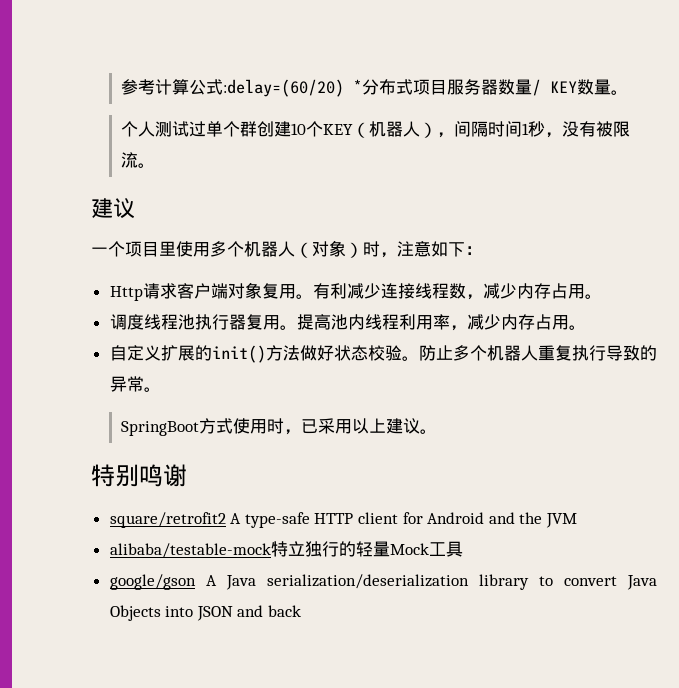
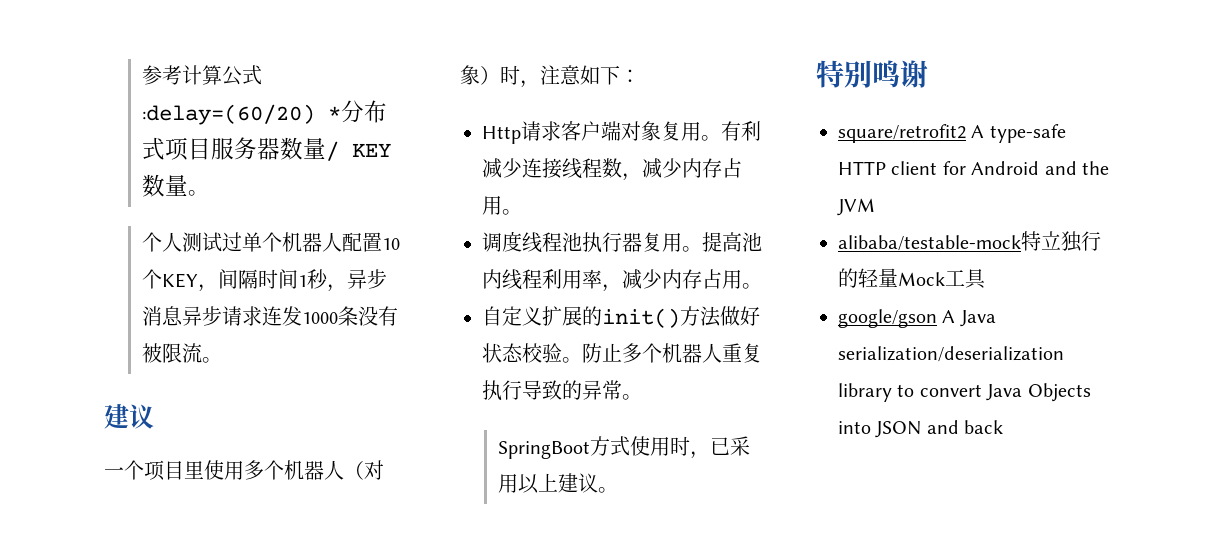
- 个人测试过单个群创建10个KEY（机器人），间隔时间1秒，没有被限流。
+ 个人测试过单个机器人配置10个KEY，间隔时间1秒，异步消息异步请求连发1000条没有被限流。

